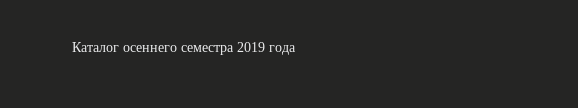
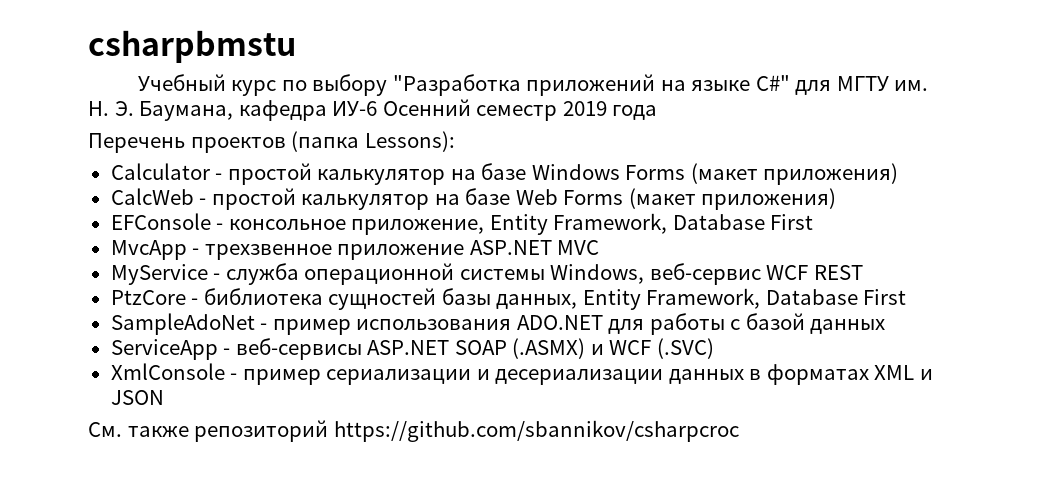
- Каталог осеннего семестра 2019 года
+ csharpbmstu
+ Учебный курс по выбору "Разработка приложений на языке C#" для МГТУ им. Н. Э. Баумана, кафедра ИУ-6 Осенний семестр 2019 года
+ Перечень проектов (папка Lessons):
+ Calculator - простой калькулятор на базе Windows Forms (макет приложения)
+ CalcWeb - простой калькулятор на базе Web Forms (макет приложения)
+ EFConsole - консольное приложение, Entity Framework, Database First
+ MvcApp - трехзвенное приложение ASP.NET MVC
+ MyService - служба операционной системы Windows, веб-сервис WCF REST
+ PtzCore - библиотека сущностей базы данных, Entity Framework, Database First
+ SampleAdoNet - пример использования ADO.NET для работы с базой данных
+ ServiceApp - веб-сервисы ASP.NET SOAP (.ASMX) и WCF (.SVC)
+ XmlConsole - пример сериализации и десериализации данных в форматах XML и JSON
+ См. также репозиторий https://github.com/sbannikov/csharpcroc

